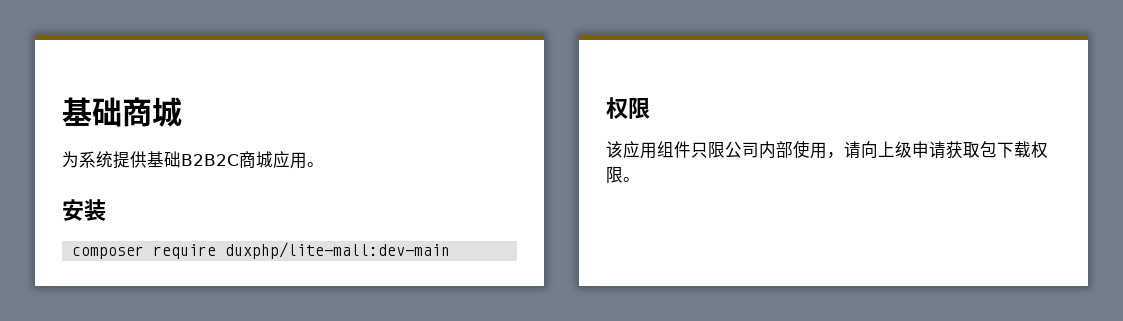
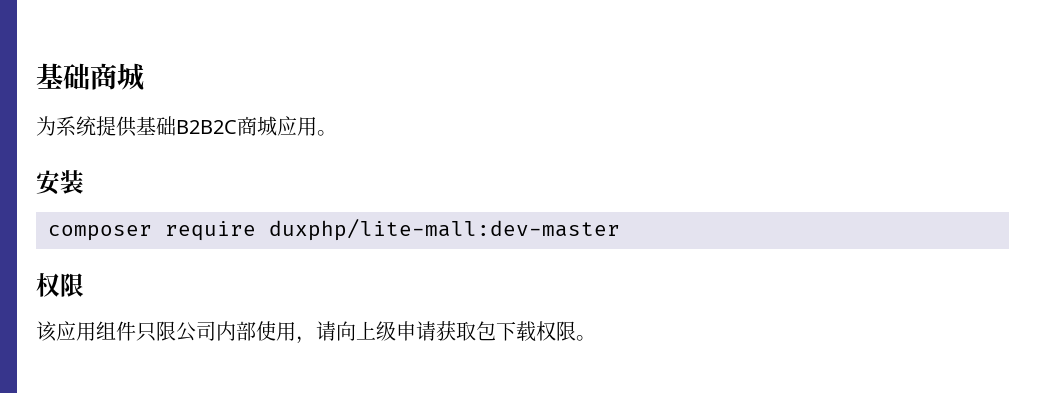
- composer require duxphp/lite-mall:dev-main
+ composer require duxphp/lite-mall:dev-master

